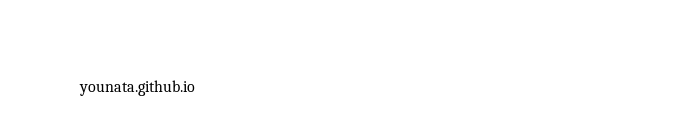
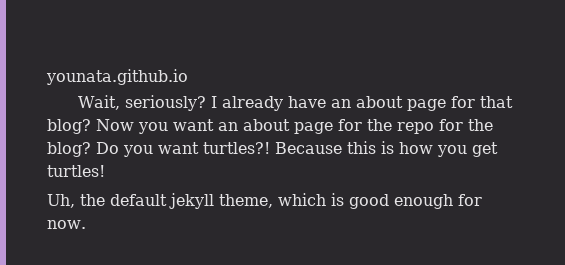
+ Wait, seriously? I already have an about page for that blog? Now you want an about page for the repo for the blog? Do you want turtles?! Because this is how you get turtles!
+ Uh, the default jekyll theme, which is good enough for now.

